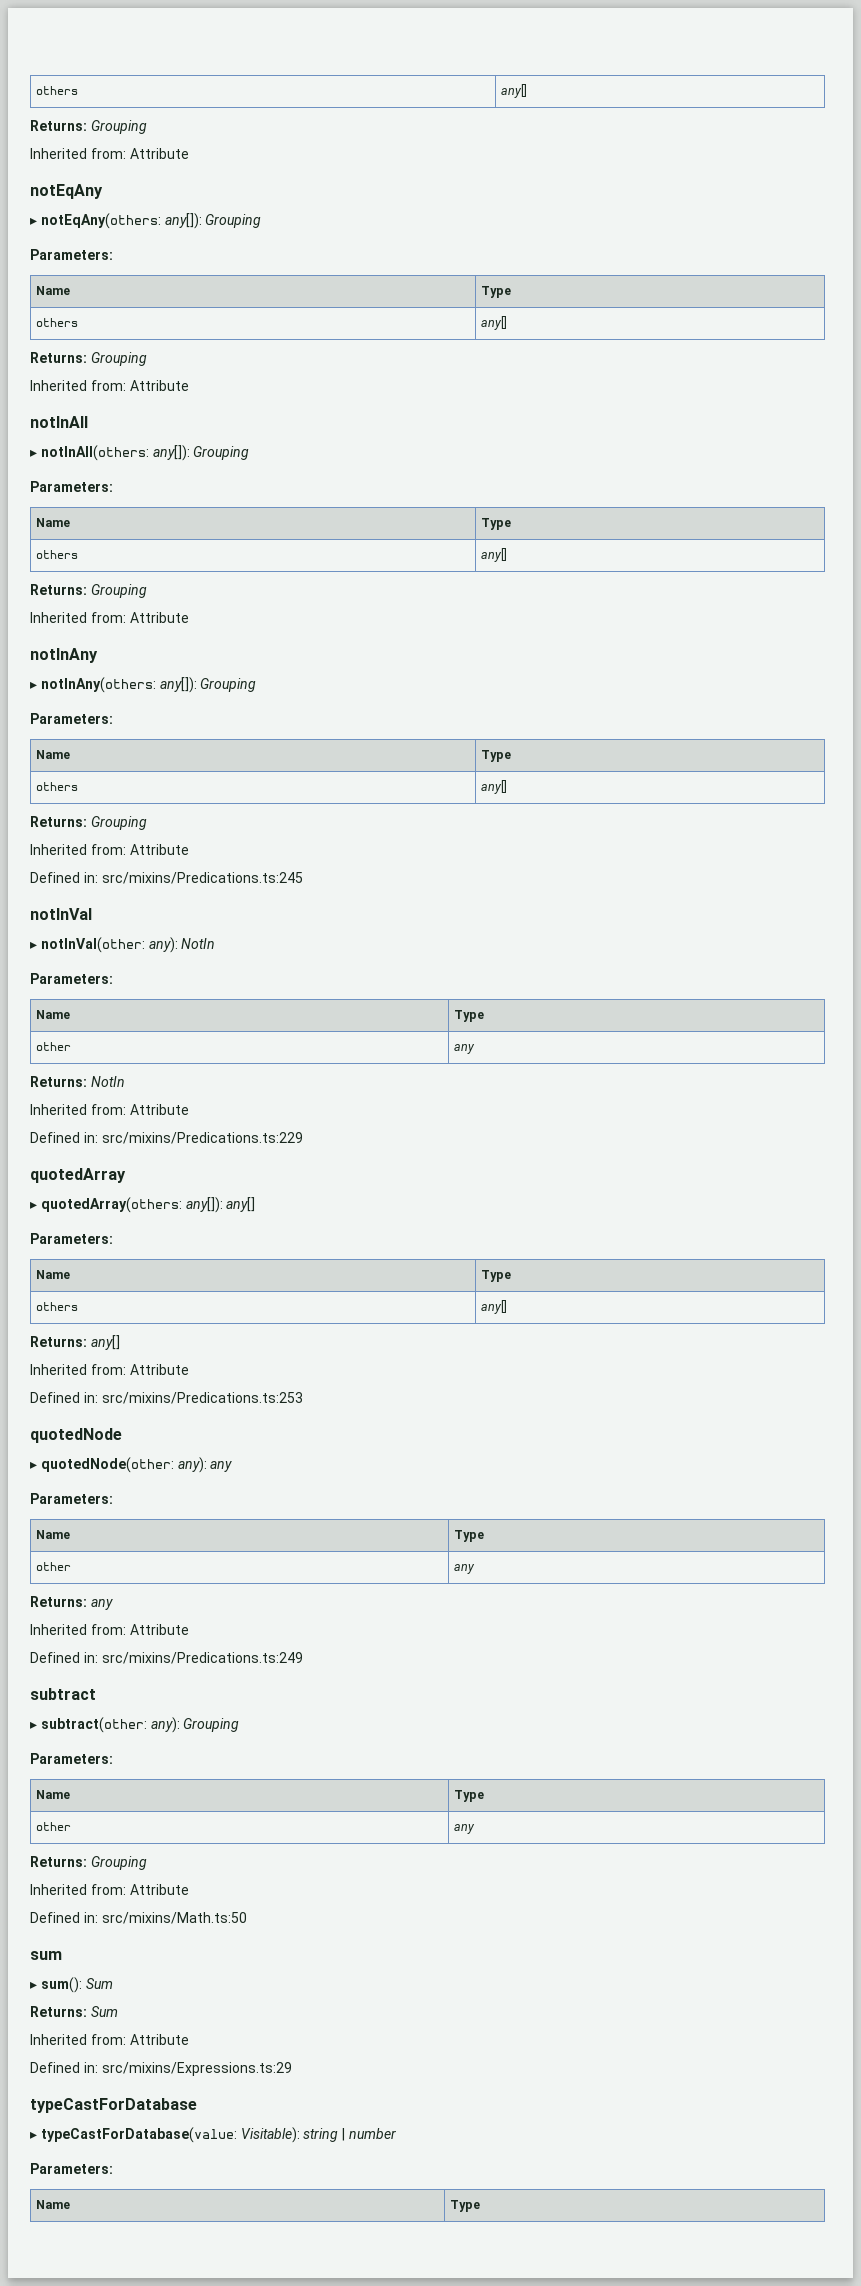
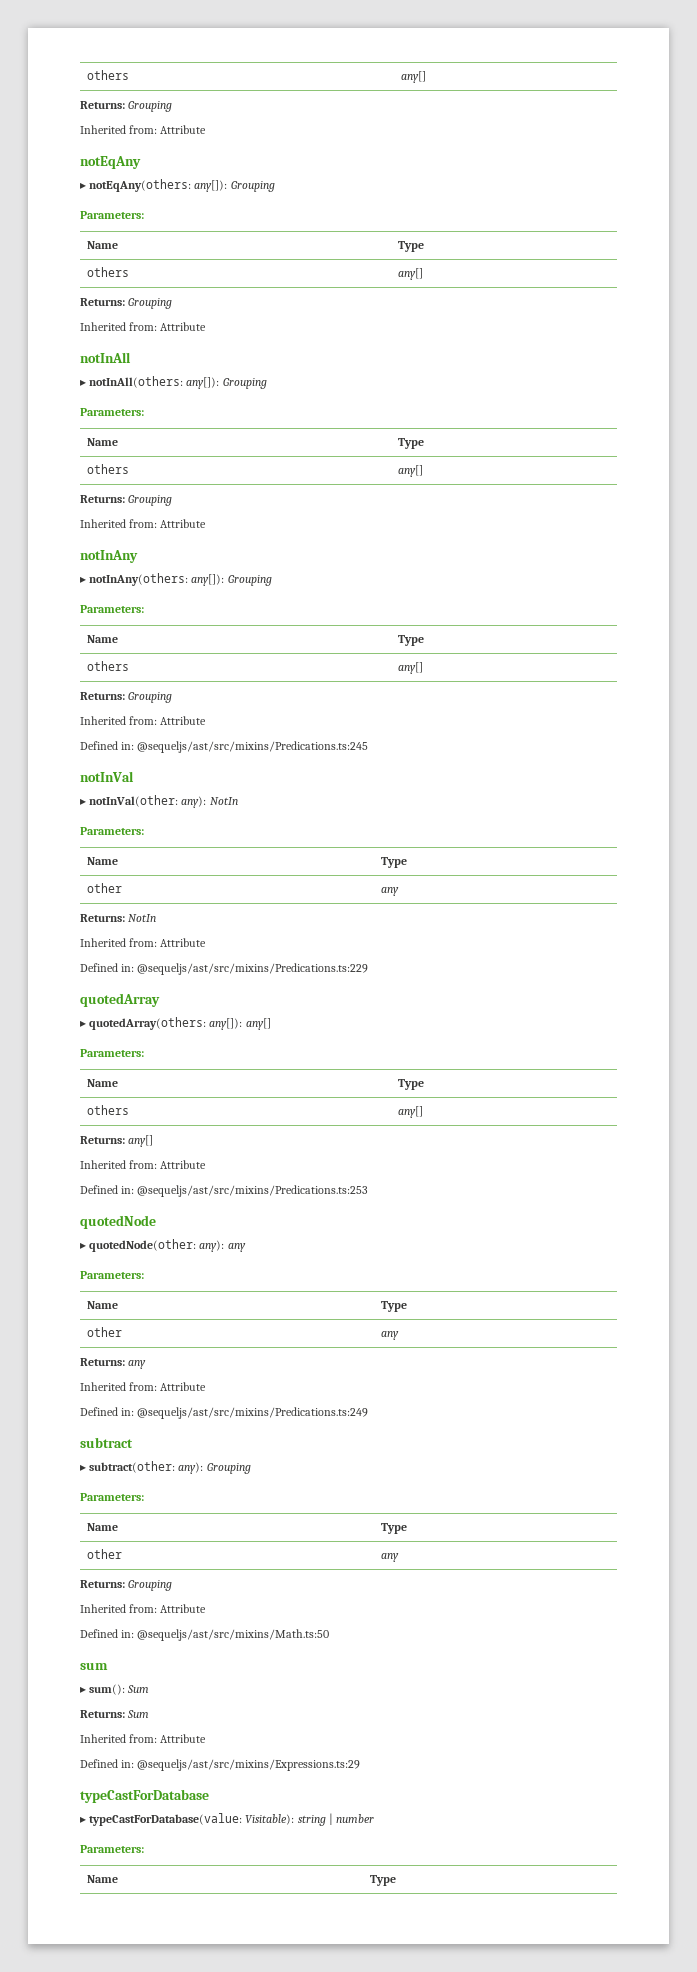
- Defined in: src/mixins/Predications.ts:245
+ Defined in: @sequeljs/ast/src/mixins/Predications.ts:245
- Defined in: src/mixins/Predications.ts:229
+ Defined in: @sequeljs/ast/src/mixins/Predications.ts:229
- Defined in: src/mixins/Predications.ts:253
+ Defined in: @sequeljs/ast/src/mixins/Predications.ts:253
- Defined in: src/mixins/Predications.ts:249
+ Defined in: @sequeljs/ast/src/mixins/Predications.ts:249
- Defined in: src/mixins/Math.ts:50
+ Defined in: @sequeljs/ast/src/mixins/Math.ts:50
- Defined in: src/mixins/Expressions.ts:29
+ Defined in: @sequeljs/ast/src/mixins/Expressions.ts:29

